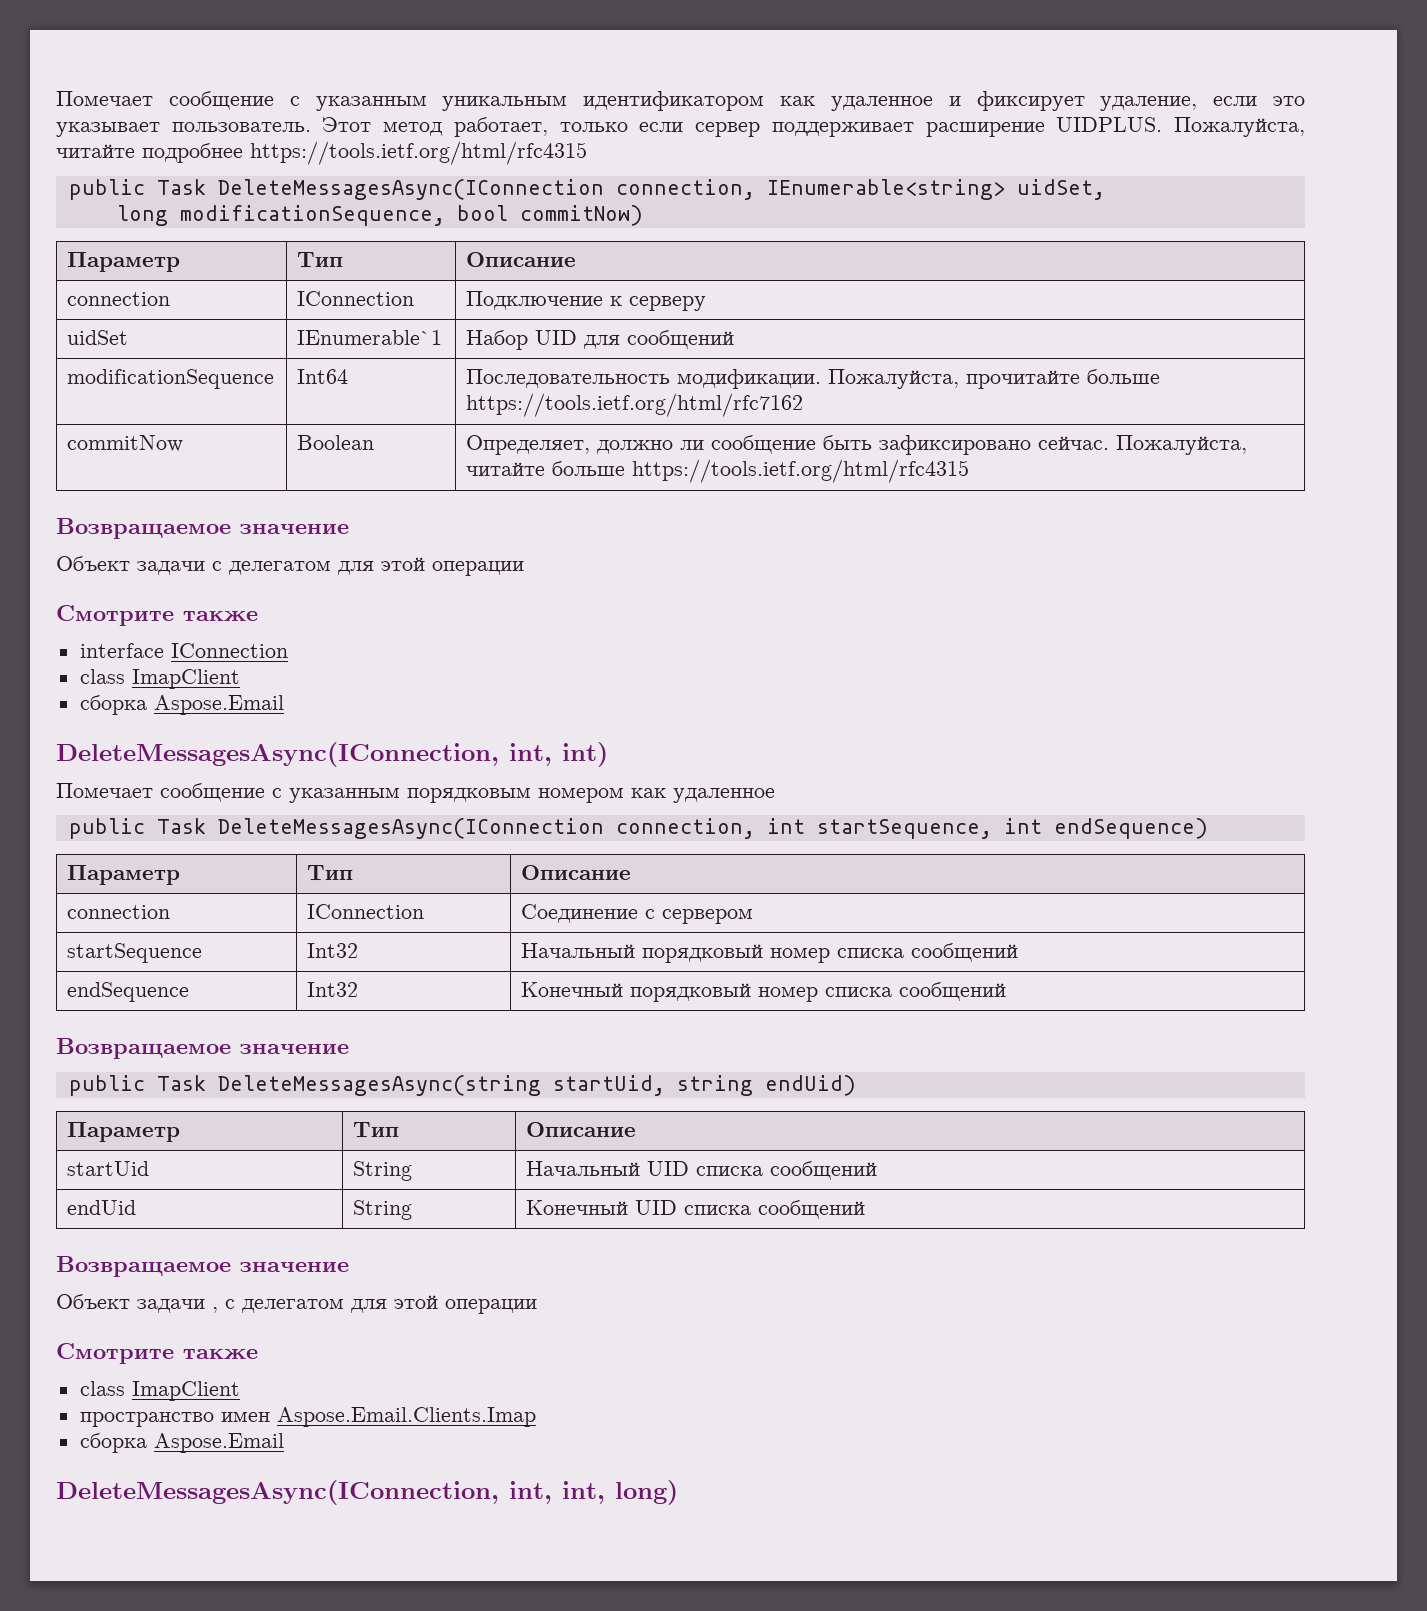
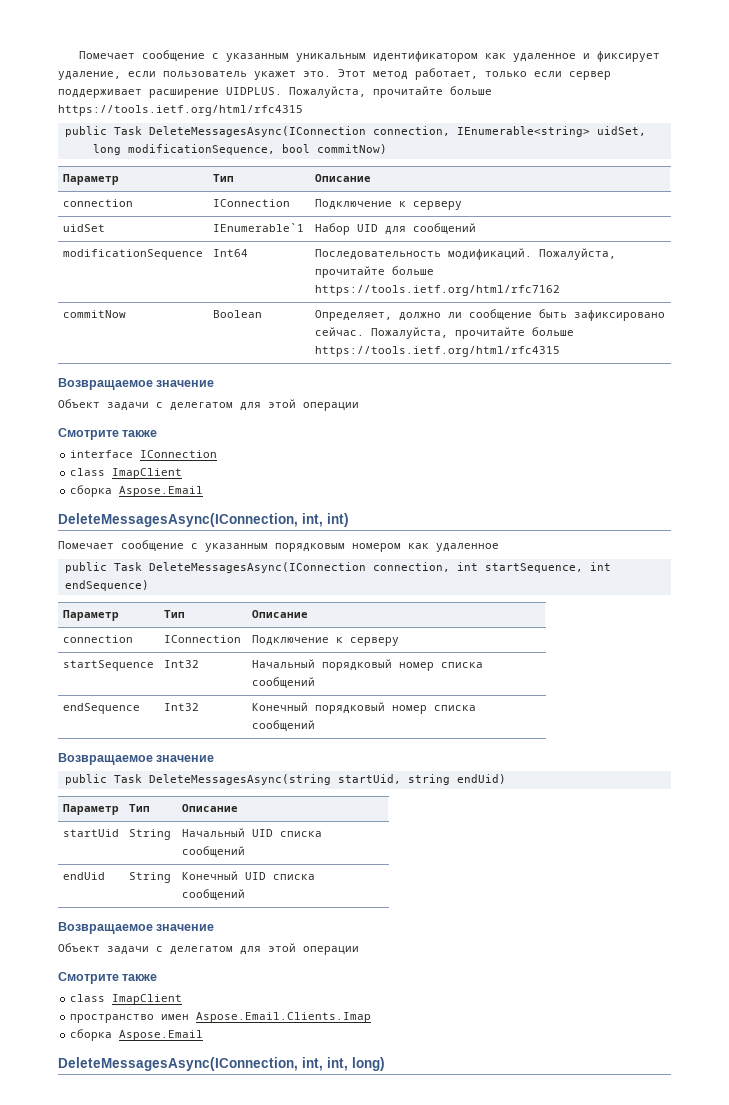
- Помечает сообщение с указанным уникальным идентификатором как удаленное и фиксирует удаление, если это указывает пользователь.
+ Помечает сообщение с указанным уникальным идентификатором как удаленное и фиксирует удаление, если пользователь укажет это.
- Этот метод работает, только если сервер поддерживает расширение UIDPLUS. Пожалуйста, читайте подробнее https://tools.ietf.org/html/rfc4315
+ Этот метод работает, только если сервер поддерживает расширение UIDPLUS. Пожалуйста, прочитайте больше https://tools.ietf.org/html/rfc4315
- modificationSequence | Int64 | Последовательность модификации. Пожалуйста, прочитайте больше https://tools.ietf.org/html/rfc7162
+ modificationSequence | Int64 | Последовательность модификаций. Пожалуйста, прочитайте больше https://tools.ietf.org/html/rfc7162
- commitNow | Boolean | Определяет, должно ли сообщение быть зафиксировано сейчас. Пожалуйста, читайте больше https://tools.ietf.org/html/rfc4315
+ commitNow | Boolean | Определяет, должно ли сообщение быть зафиксировано сейчас. Пожалуйста, прочитайте больше https://tools.ietf.org/html/rfc4315
  public Task DeleteMessagesAsync(IConnection connection, int startSequence, int endSequence)
  Параметр | Тип | Описание
- connection | IConnection | Соединение с сервером
+ connection | IConnection | Подключение к серверу
  endUid | String | Конечный UID списка сообщений
  Возвращаемое значение
- Объект задачи , с делегатом для этой операции
+ Объект задачи с делегатом для этой операции

